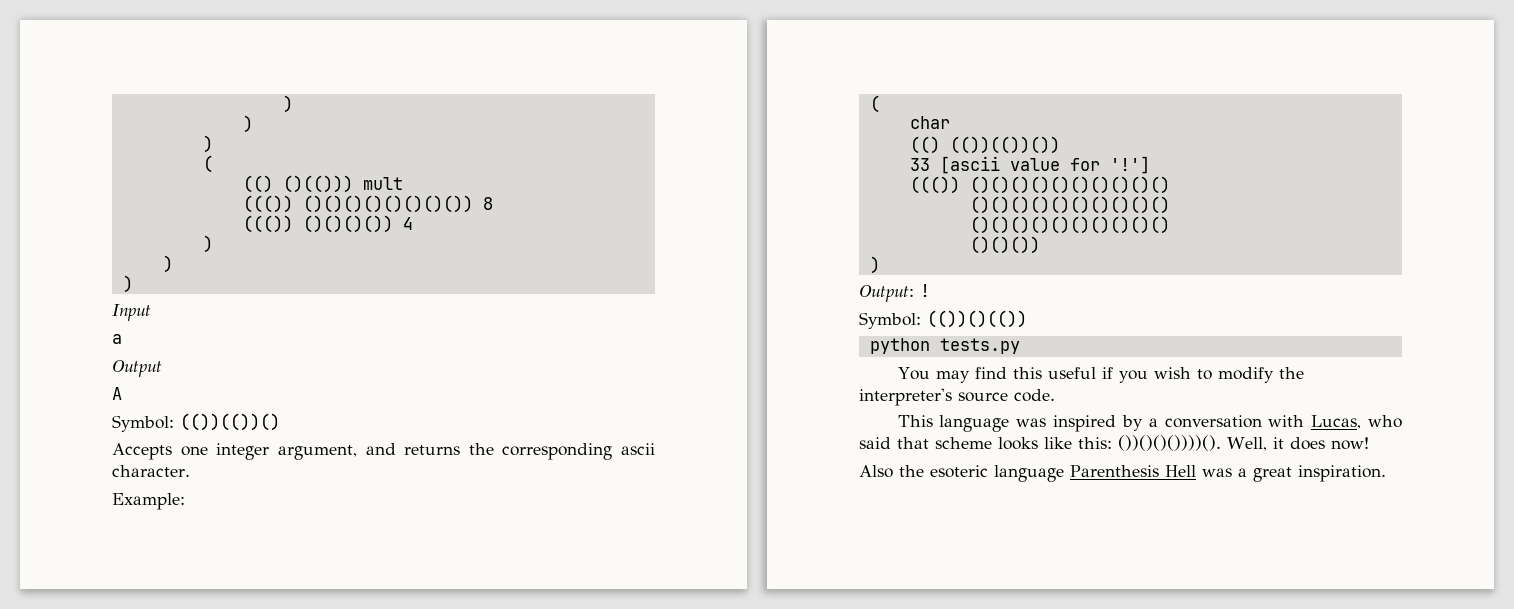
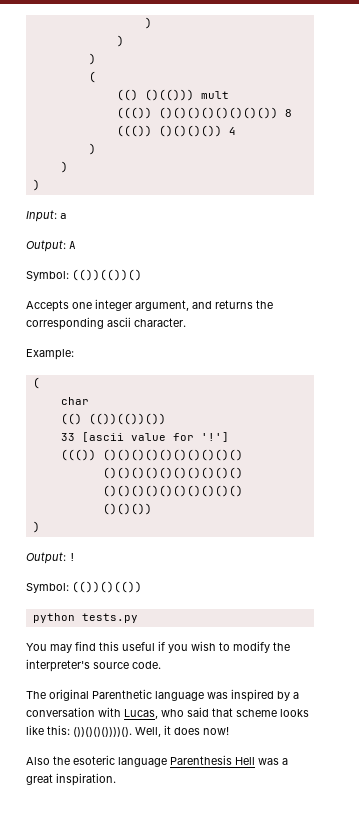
- Input
- a
+ Input: a
- Output
- A
+ Output: A
- This language was inspired by a conversation with Lucas, who said that scheme looks like this: ())()()())))().
+ The original Parenthetic language was inspired by a conversation with Lucas, who said that scheme looks like this: ())()()())))().

